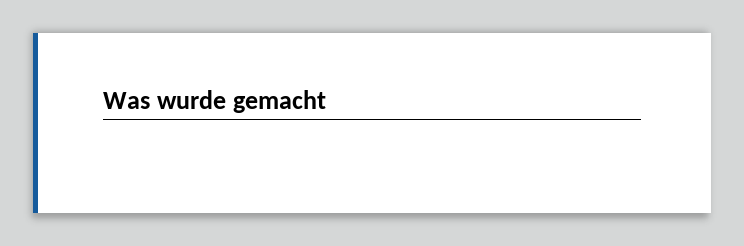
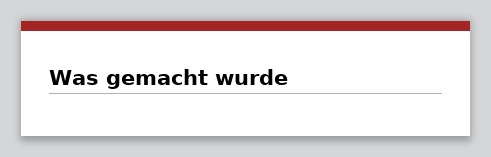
- Was wurde gemacht
+ Was gemacht wurde

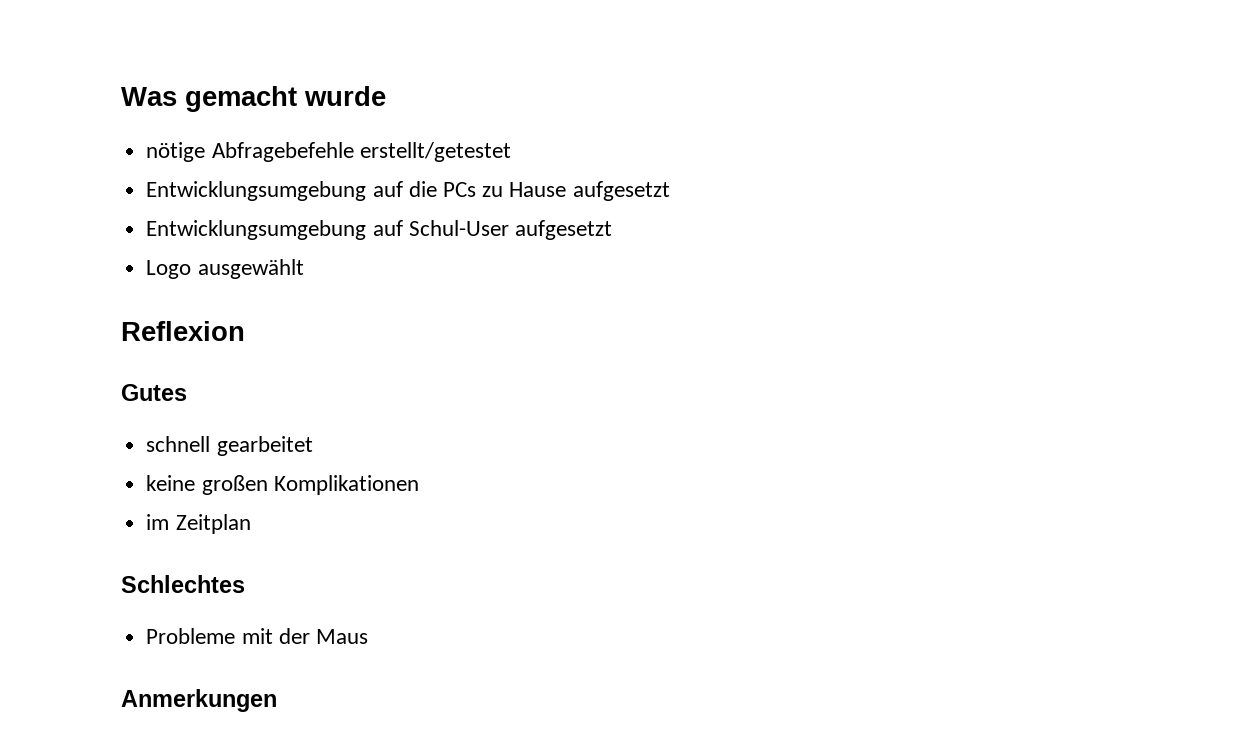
+ nötige Abfragebefehle erstellt/getestet
+ Entwicklungsumgebung auf die PCs zu Hause aufgesetzt
+ Entwicklungsumgebung auf Schul-User aufgesetzt
+ Logo ausgewählt
+ Reflexion
+ Gutes
+ schnell gearbeitet
+ keine großen Komplikationen
+ im Zeitplan
+ Schlechtes
+ Probleme mit der Maus
+ Anmerkungen

